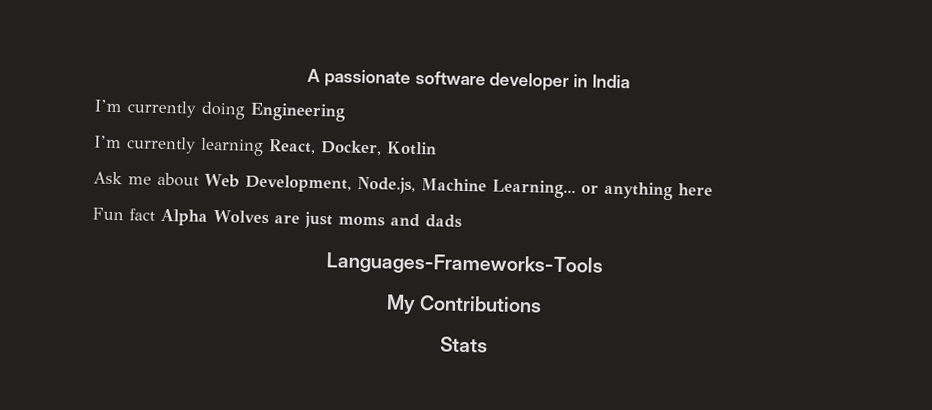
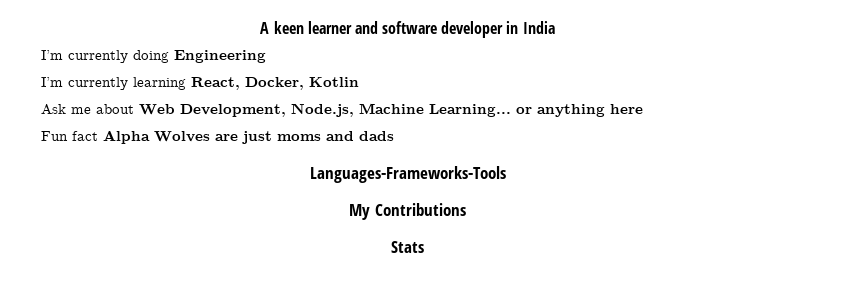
- A passionate software developer in India
+ A keen learner and software developer in India

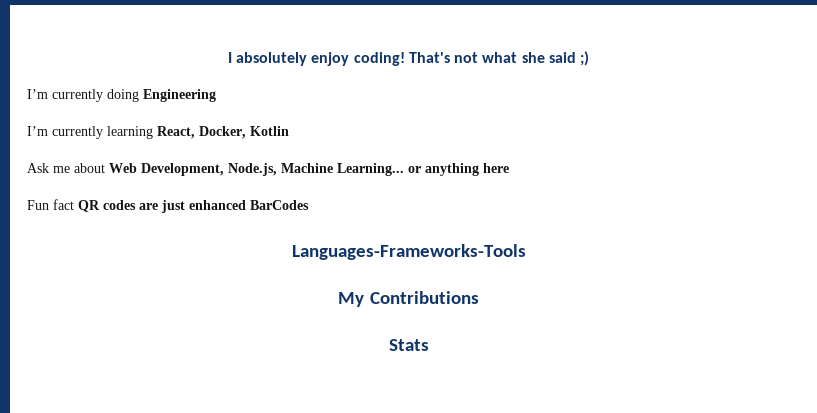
- A keen learner and software developer in India
+ I absolutely enjoy coding! That's not what she said ;)
- Fun fact Alpha Wolves are just moms and dads
+ Fun fact QR codes are just enhanced BarCodes

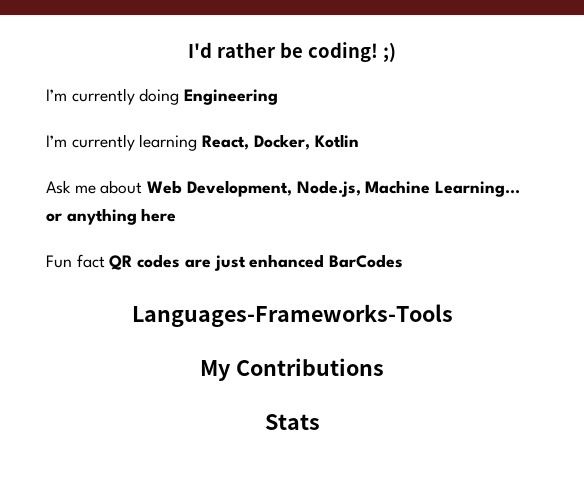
- I absolutely enjoy coding! That's not what she said ;)
+ I'd rather be coding! ;)

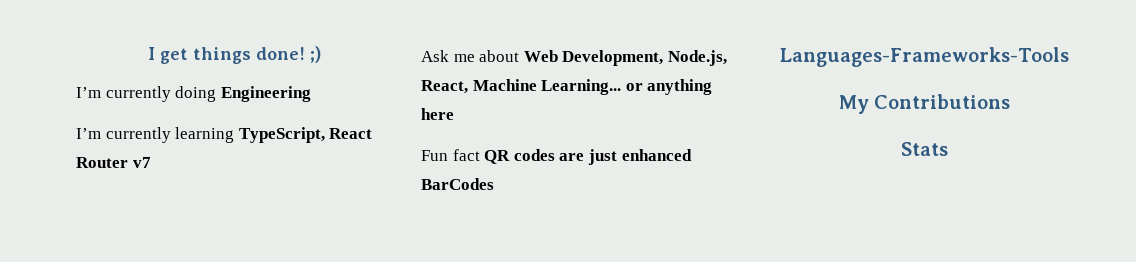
- I'd rather be coding! ;)
+ I get things done! ;)
- I’m currently learning React, Docker, Kotlin
+ I’m currently learning TypeScript, React Router v7
- Ask me about Web Development, Node.js, Machine Learning... or anything here
+ Ask me about Web Development, Node.js, React, Machine Learning... or anything here

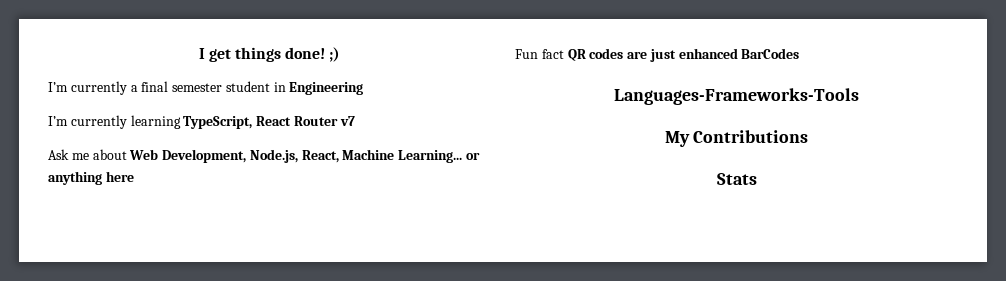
- I’m currently doing Engineering
+ I’m currently a final semester student in Engineering

